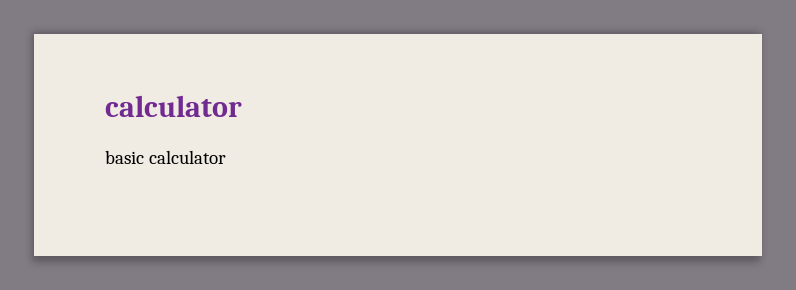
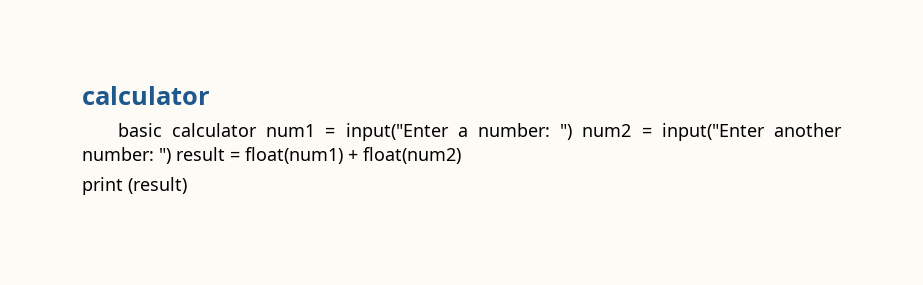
- basic calculator
+ basic calculator num1 = input("Enter a number: ") num2 = input("Enter another number: ") result = float(num1) + float(num2)
+ print (result)

